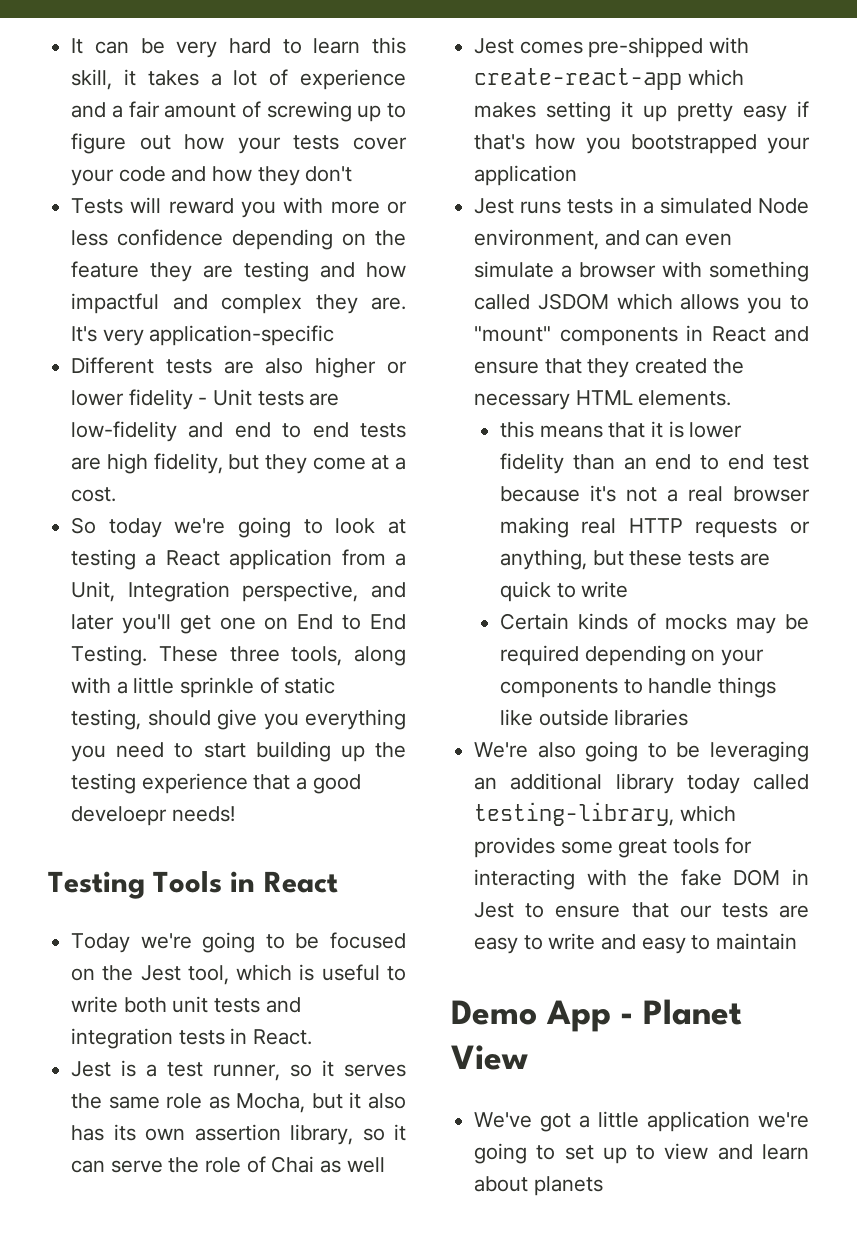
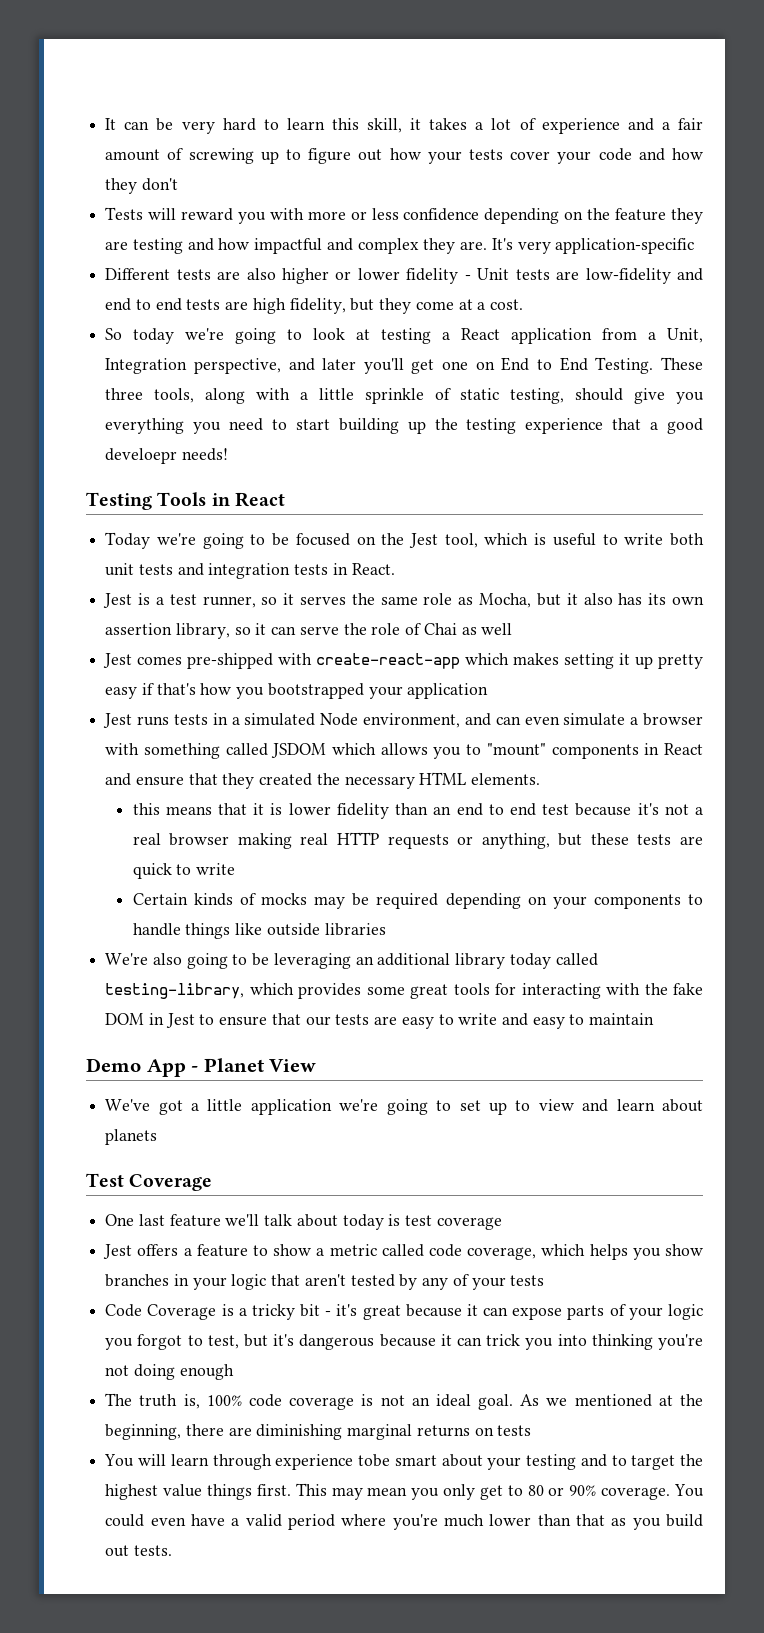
+ Test Coverage
+ One last feature we'll talk about today is test coverage
+ Jest offers a feature to show a metric called code coverage, which helps you show branches in your logic that aren't tested by any of your tests
+ Code Coverage is a tricky bit - it's great because it can expose parts of your logic you forgot to test, but it's dangerous because it can trick you into thinking you're not doing enough
+ The truth is, 100% code coverage is not an ideal goal. As we mentioned at the beginning, there are diminishing marginal returns on tests
+ You will learn through experience tobe smart about your testing and to target the highest value things first. This may mean you only get to 80 or 90% coverage. You could even have a valid period where you're much lower than that as you build out tests.

